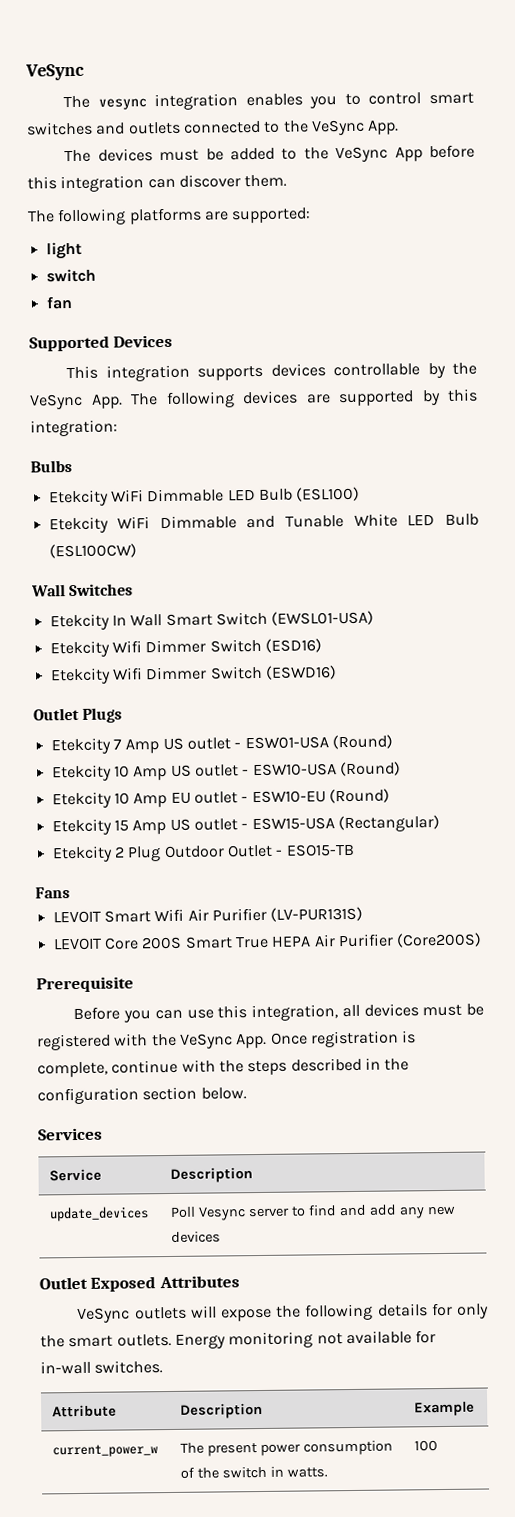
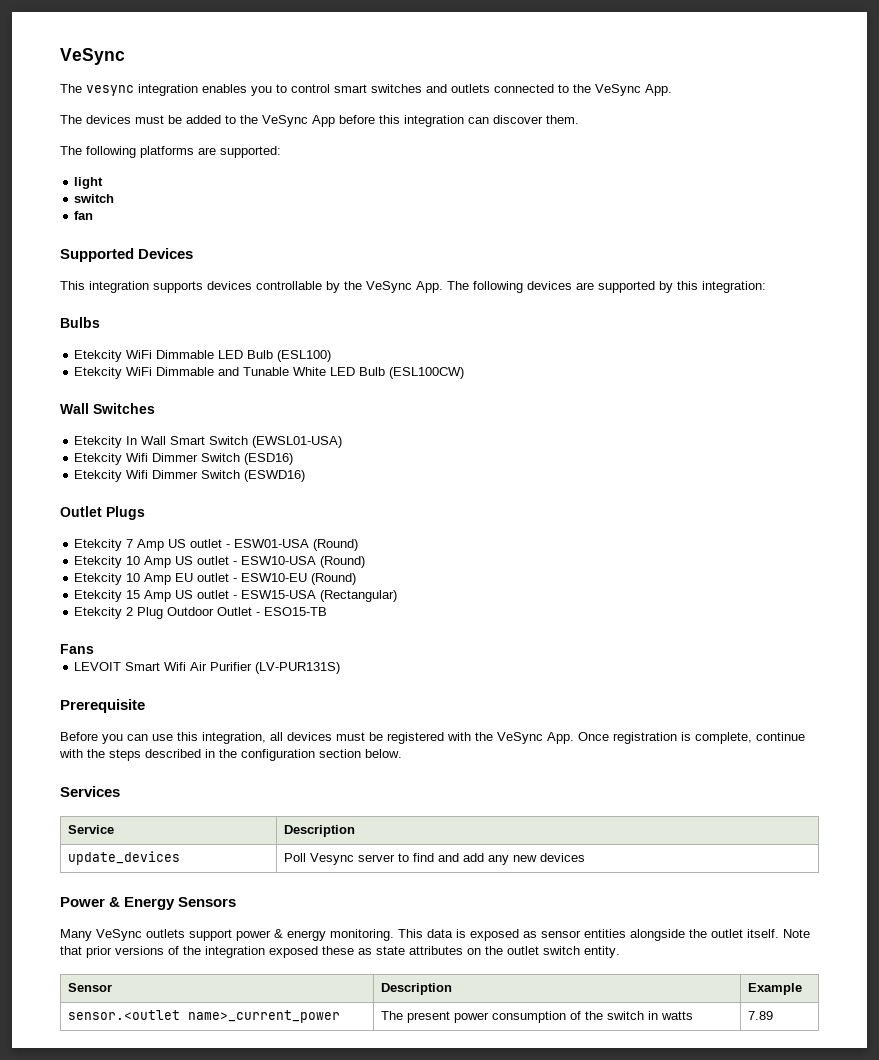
- LEVOIT Core 200S Smart True HEPA Air Purifier (Core200S)
- Outlet Exposed Attributes
- VeSync outlets will expose the following details for only the smart outlets. Energy monitoring not available for in-wall switches.
- Attribute | Description | Example
+ Power & Energy Sensors
+ Many VeSync outlets support power & energy monitoring. This data is exposed as sensor entities alongside the outlet itself. Note that prior versions of the integration exposed these as state attributes on the outlet switch entity.
+ Sensor | Description | Example
- current_power_w | The present power consumption of the switch in watts. | 100
+ sensor.<outlet name>_current_power | The present power consumption of the switch in watts | 7.89

